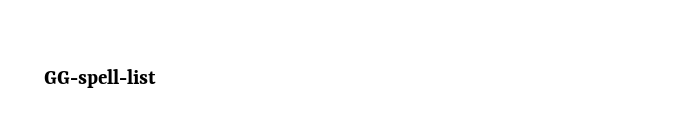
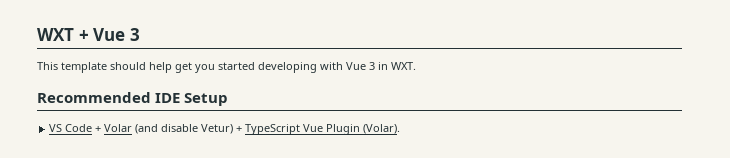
- GG-spell-list
+ WXT + Vue 3
+ This template should help get you started developing with Vue 3 in WXT.
+ Recommended IDE Setup
+ VS Code + Volar (and disable Vetur) + TypeScript Vue Plugin (Volar).

